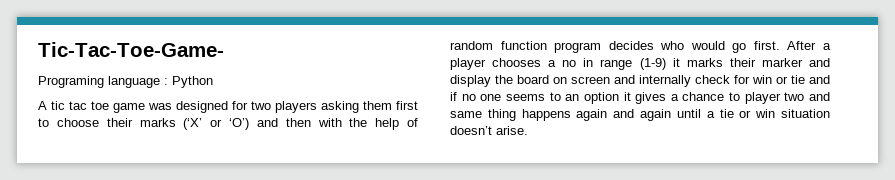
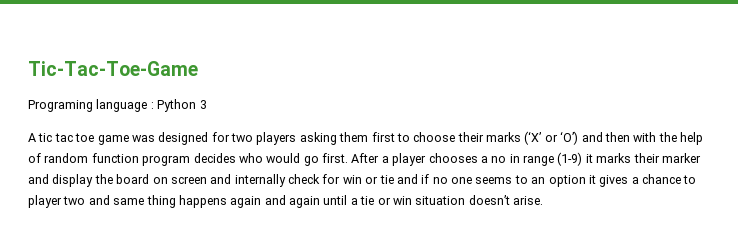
- Tic-Tac-Toe-Game-
+ Tic-Tac-Toe-Game
- Programing language : Python
+ Programing language : Python 3

